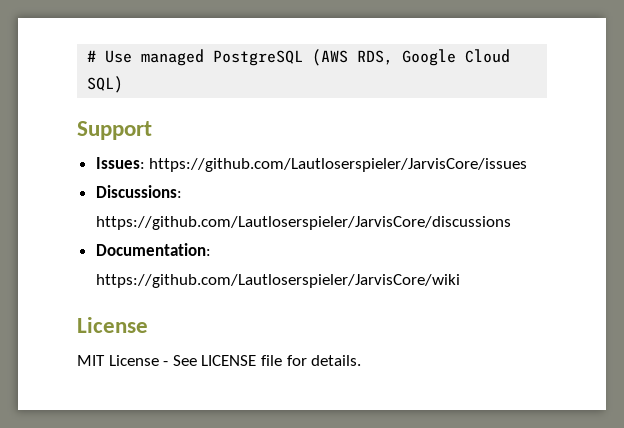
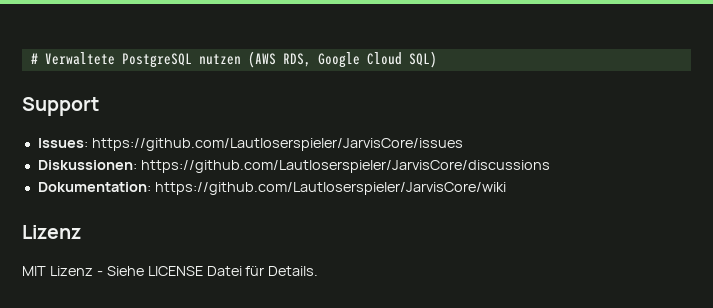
- # Use managed PostgreSQL (AWS RDS, Google Cloud SQL)
+ # Verwaltete PostgreSQL nutzen (AWS RDS, Google Cloud SQL)
- Discussions: https://github.com/Lautloserspieler/JarvisCore/discussions
+ Diskussionen: https://github.com/Lautloserspieler/JarvisCore/discussions
- Documentation: https://github.com/Lautloserspieler/JarvisCore/wiki
- License
+ Dokumentation: https://github.com/Lautloserspieler/JarvisCore/wiki
+ Lizenz
- MIT License - See LICENSE file for details.
+ MIT Lizenz - Siehe LICENSE Datei für Details.

